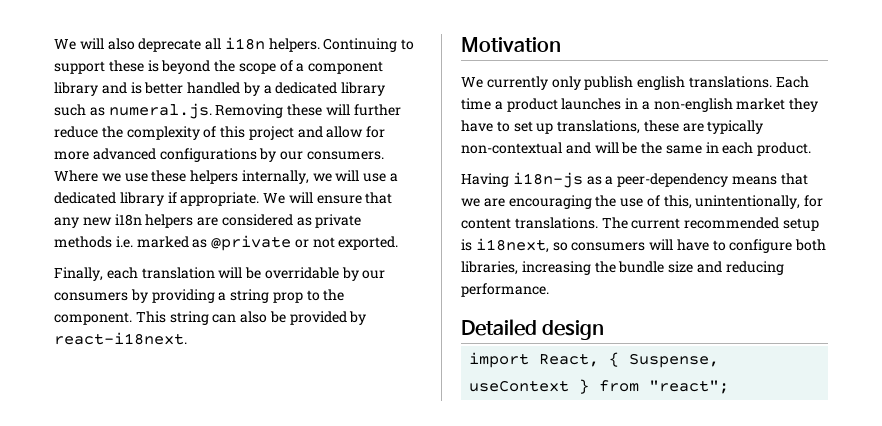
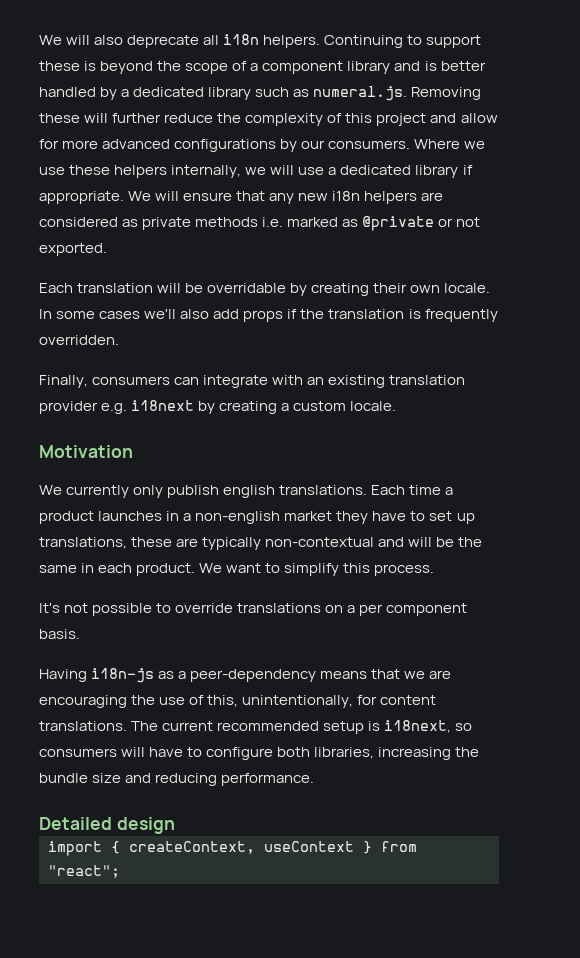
- Finally, each translation will be overridable by our consumers by providing a string prop to the component. This string can also be provided by react-i18next.
+ Each translation will be overridable by creating their own locale. In some cases we'll also add props if the translation is frequently overridden.
+ Finally, consumers can integrate with an existing translation provider e.g. i18next by creating a custom locale.
+ We want to simplify this process.
+ It's not possible to override translations on a per component basis.
- import React, { Suspense, useContext } from "react";
+ import { createContext, useContext } from "react";

